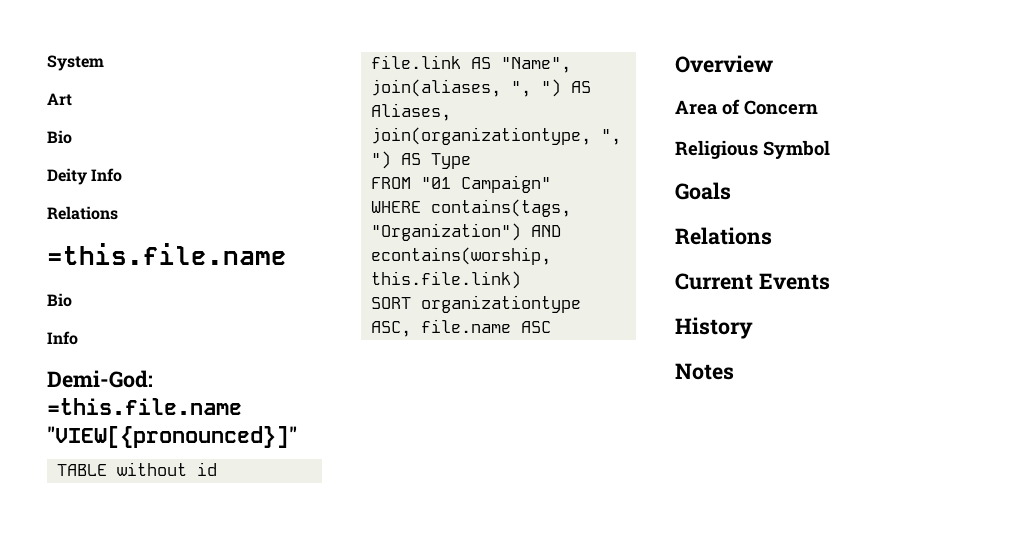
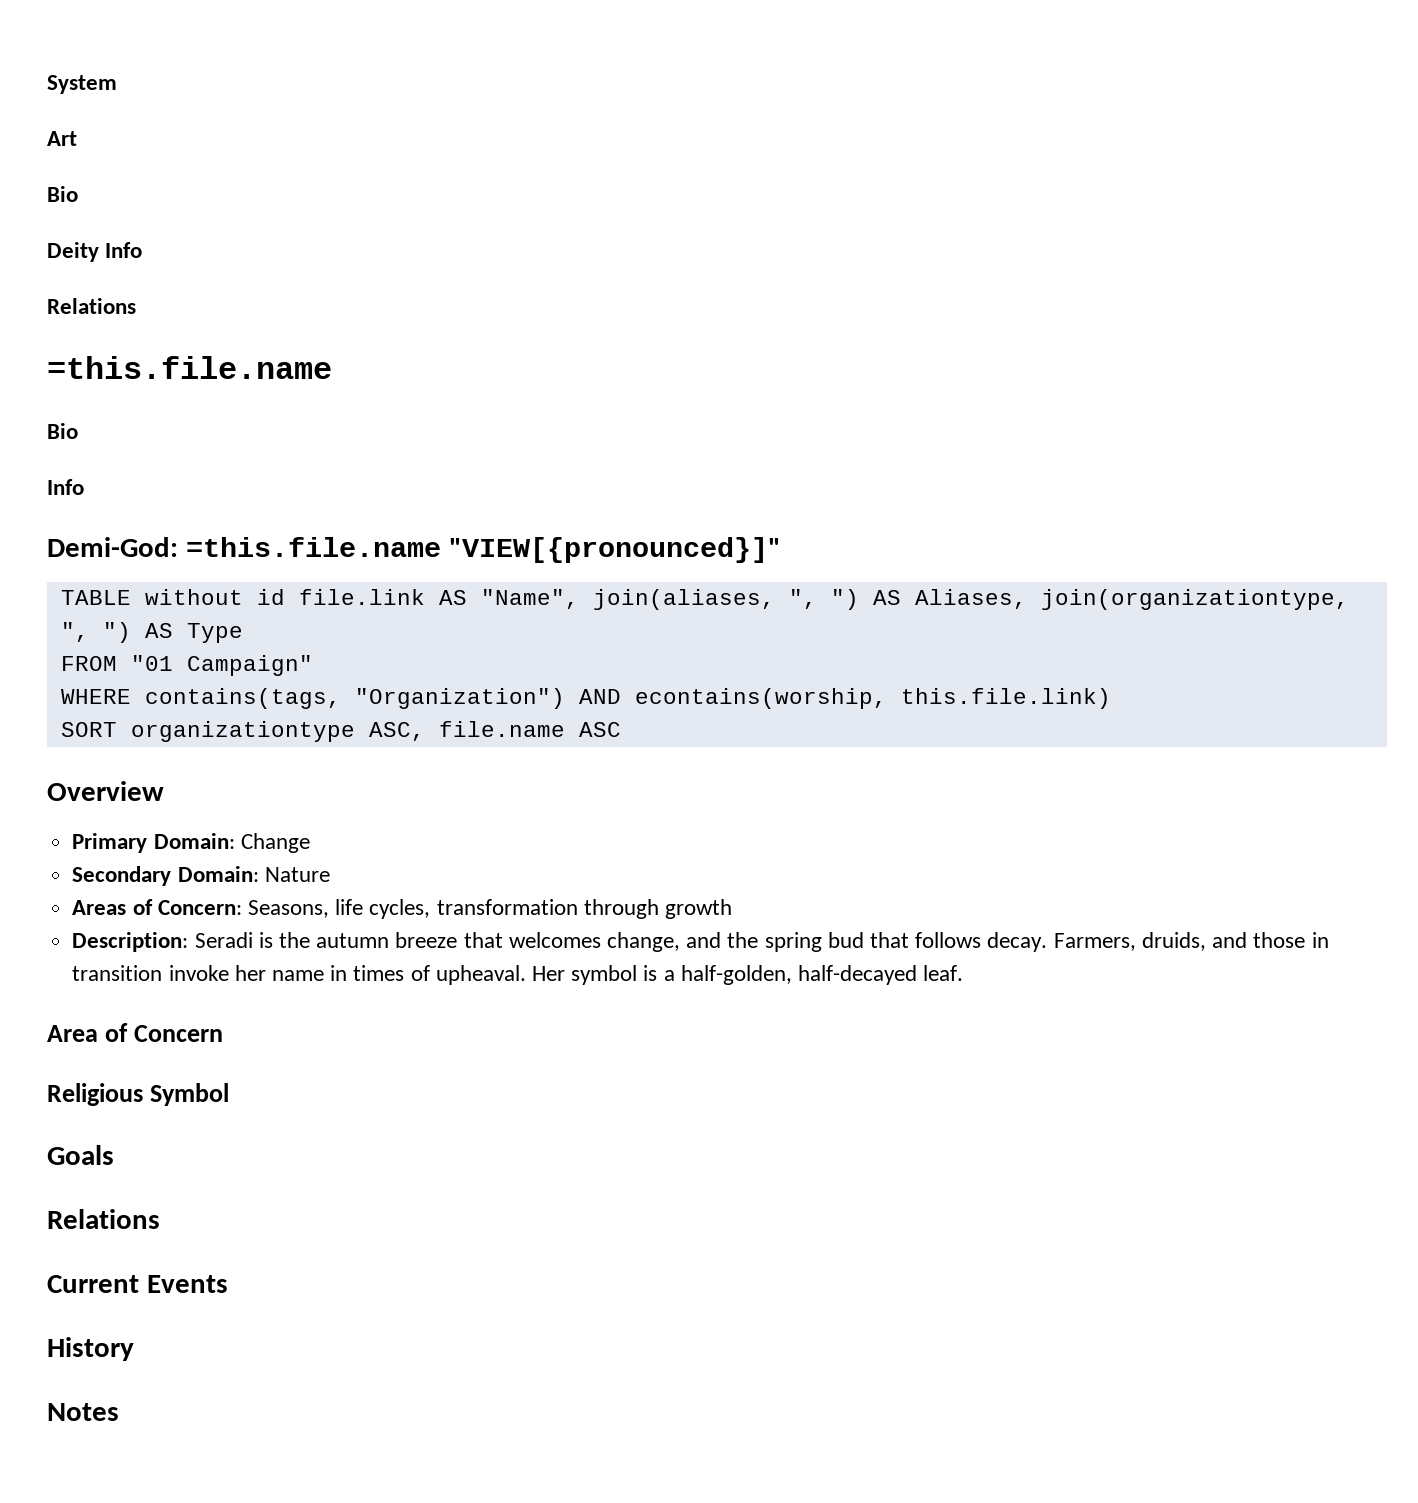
+ Primary Domain: Change
+ Secondary Domain: Nature
+ Areas of Concern: Seasons, life cycles, transformation through growth
+ Description: Seradi is the autumn breeze that welcomes change, and the spring bud that follows decay. Farmers, druids, and those in transition invoke her name in times of upheaval. Her symbol is a half-golden, half-decayed leaf.

